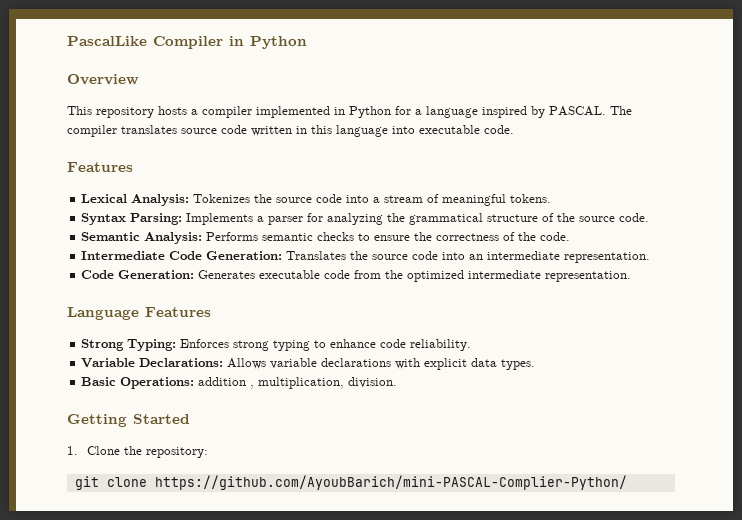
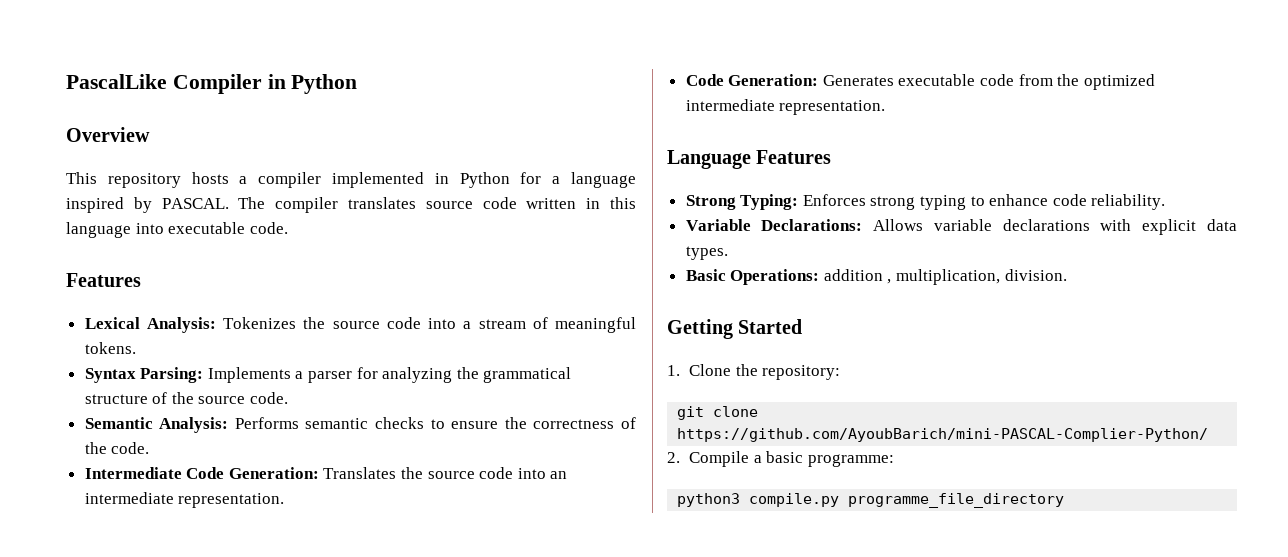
+ 2. Compile a basic programme:
+ python3 compile.py programme_file_directory

